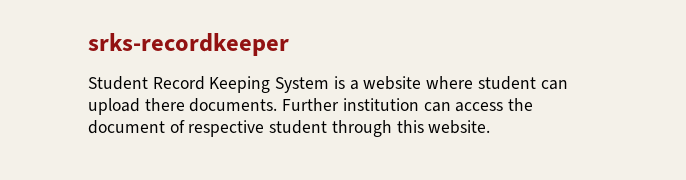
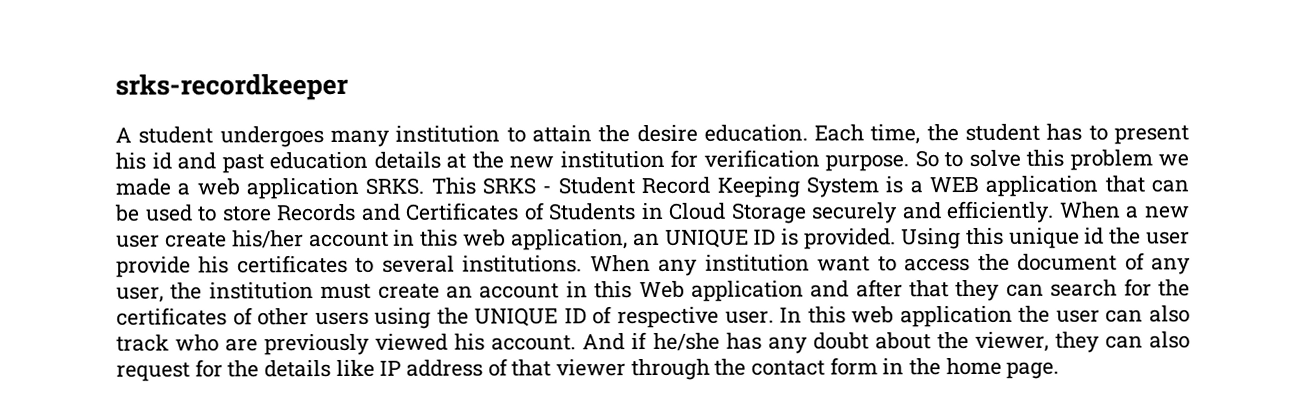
- Student Record Keeping System is a website where student can upload there documents. Further institution can access the document of respective student through this website.
+ A student undergoes many institution to attain the desire education. Each time, the student has to present his id and past education details at the new institution for verification purpose. So to solve this problem we made a web application SRKS. This SRKS - Student Record Keeping System is a WEB application that can be used to store Records and Certificates of Students in Cloud Storage securely and efficiently. When a new user create his/her account in this web application, an UNIQUE ID is provided. Using this unique id the user provide his certificates to several institutions. When any institution want to access the document of any user, the institution must create an account in this Web application and after that they can search for the certificates of other users using the UNIQUE ID of respective user. In this web application the user can also track who are previously viewed his account. And if he/she has any doubt about the viewer, they can also request for the details like IP address of that viewer through the contact form in the home page.

